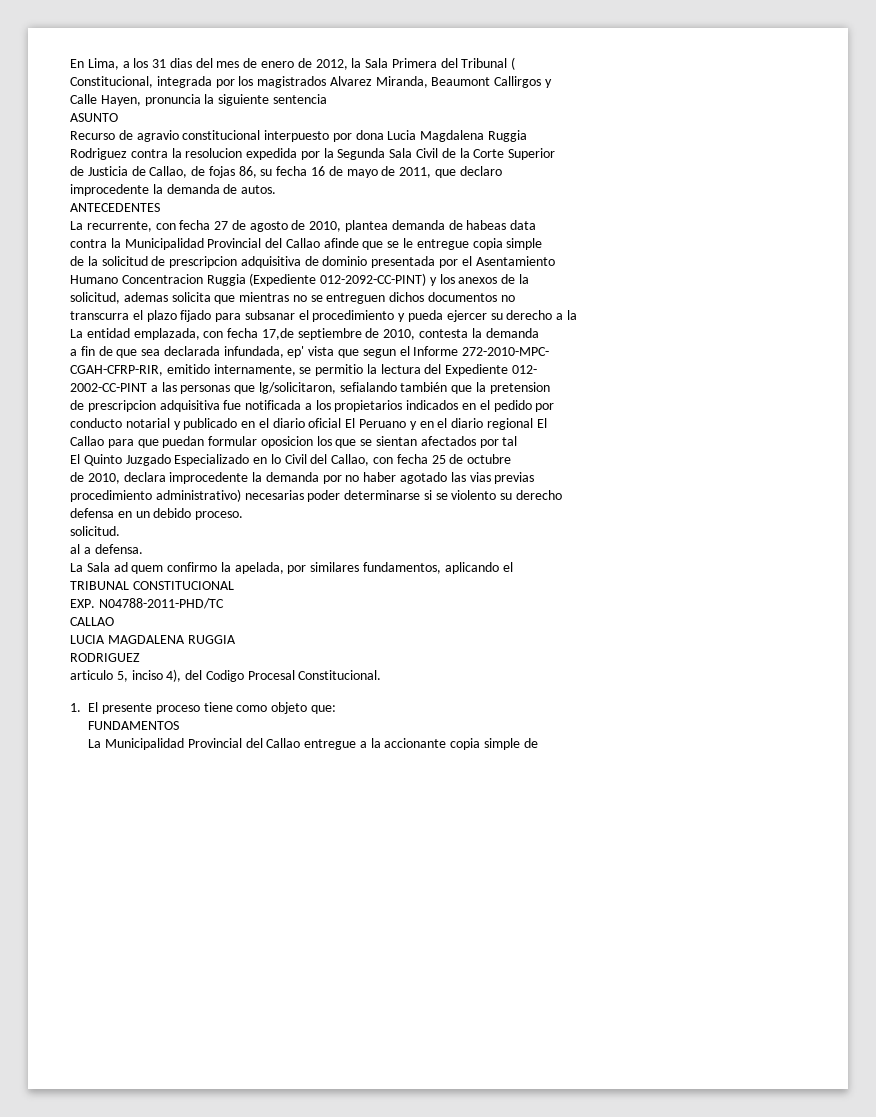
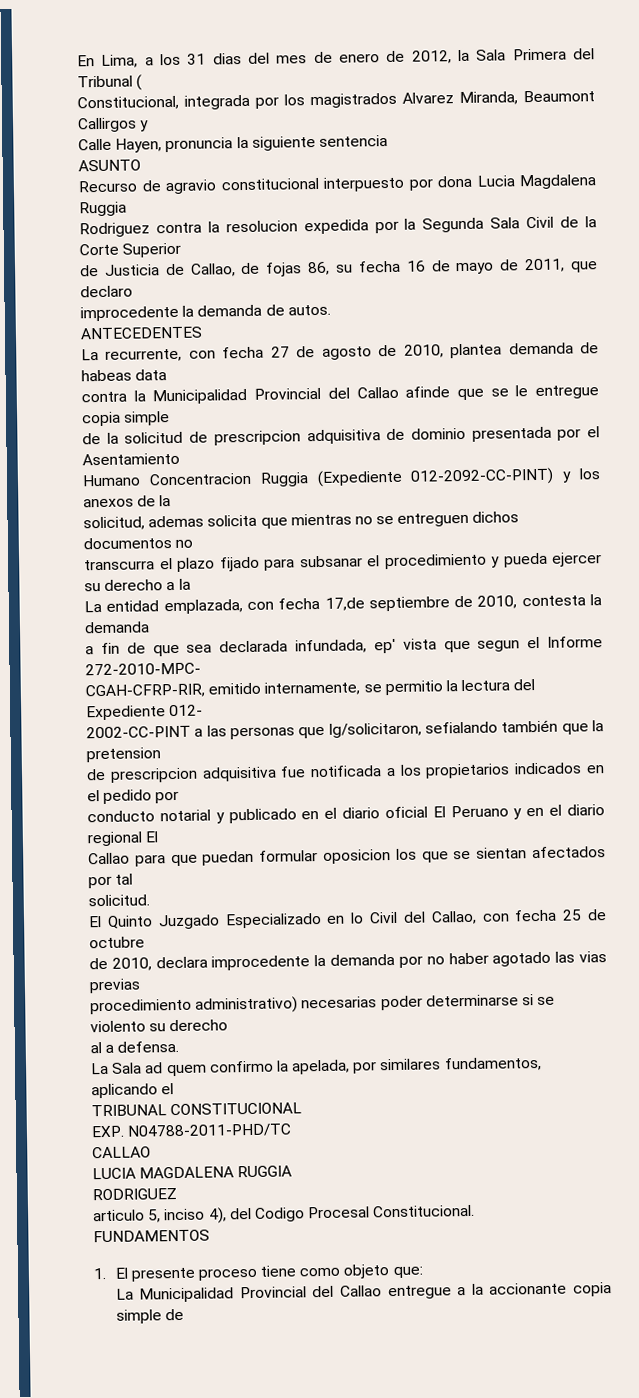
+ solicitud.
- defensa en un debido proceso.
- solicitud.
+ FUNDAMENTOS
- FUNDAMENTOS

